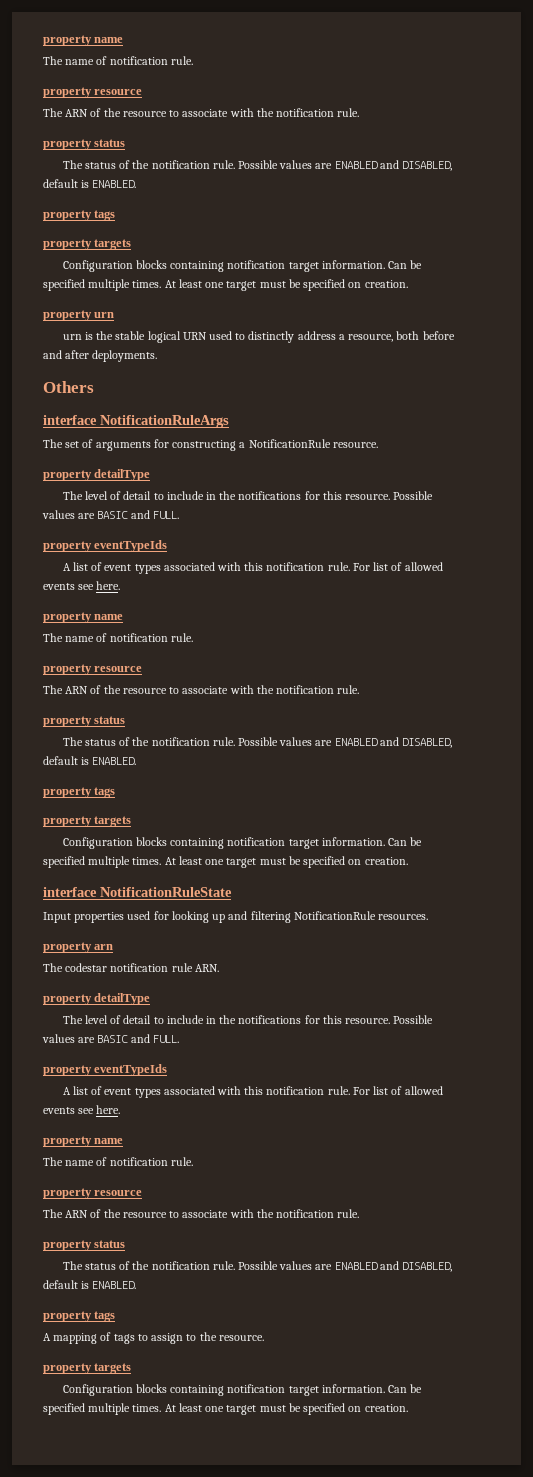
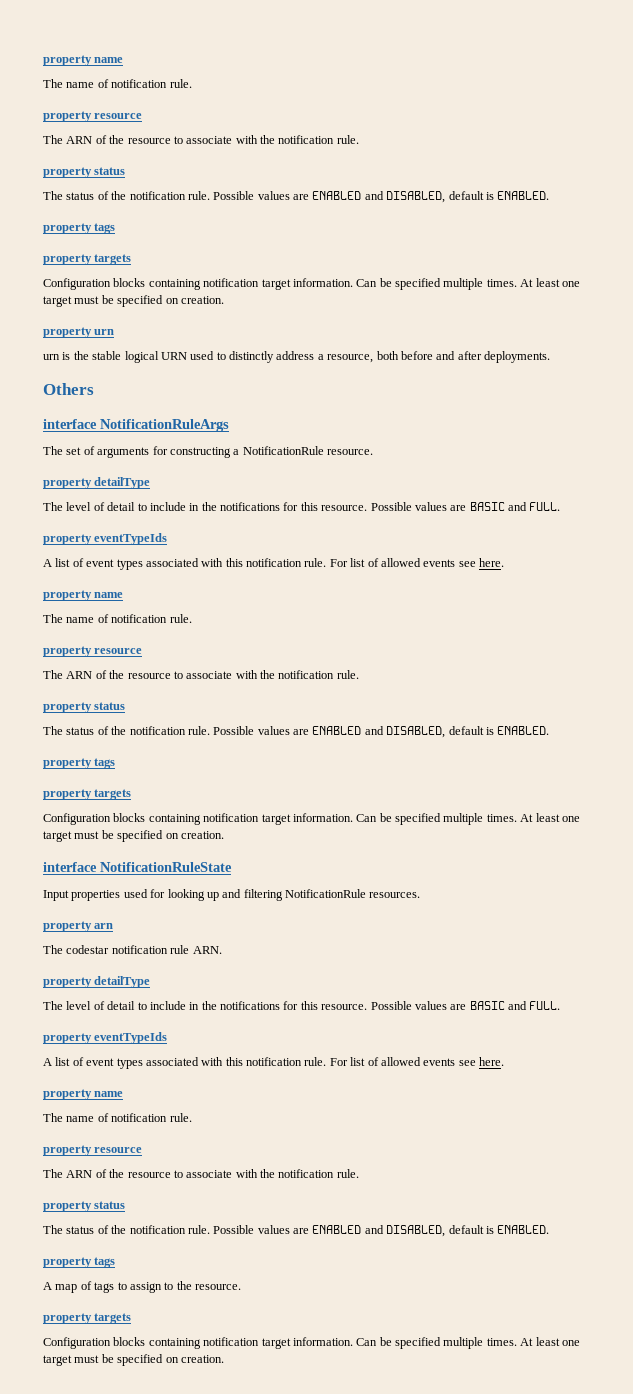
- A mapping of tags to assign to the resource.
+ A map of tags to assign to the resource.

